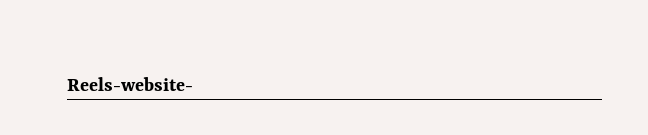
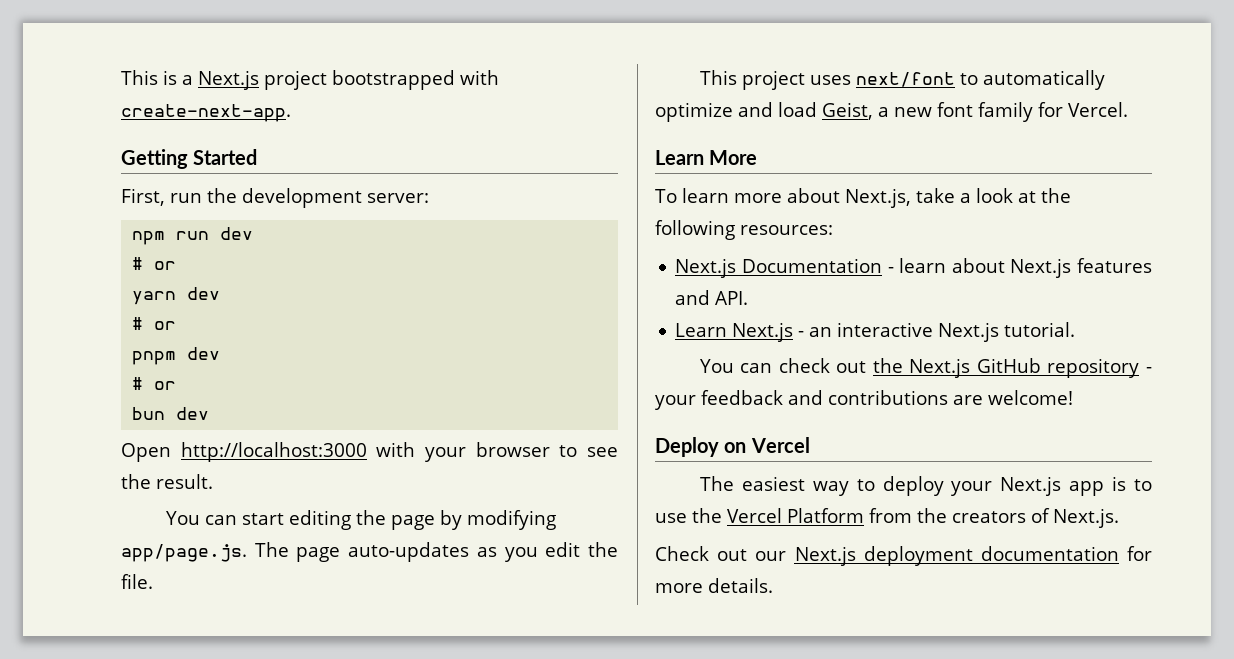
- Reels-website-
+ This is a Next.js project bootstrapped with create-next-app.
+ Getting Started
+ First, run the development server:
+ npm run dev
+ # or
+ yarn dev
+ # or
+ pnpm dev
+ # or
+ bun dev
+ Open http://localhost:3000 with your browser to see the result.
+ You can start editing the page by modifying app/page.js. The page auto-updates as you edit the file.
+ This project uses next/font to automatically optimize and load Geist, a new font family for Vercel.
+ Learn More
+ To learn more about Next.js, take a look at the following resources:
+ Next.js Documentation - learn about Next.js features and API.
+ Learn Next.js - an interactive Next.js tutorial.
+ You can check out the Next.js GitHub repository - your feedback and contributions are welcome!
+ Deploy on Vercel
+ The easiest way to deploy your Next.js app is to use the Vercel Platform from the creators of Next.js.
+ Check out our Next.js deployment documentation for more details.

